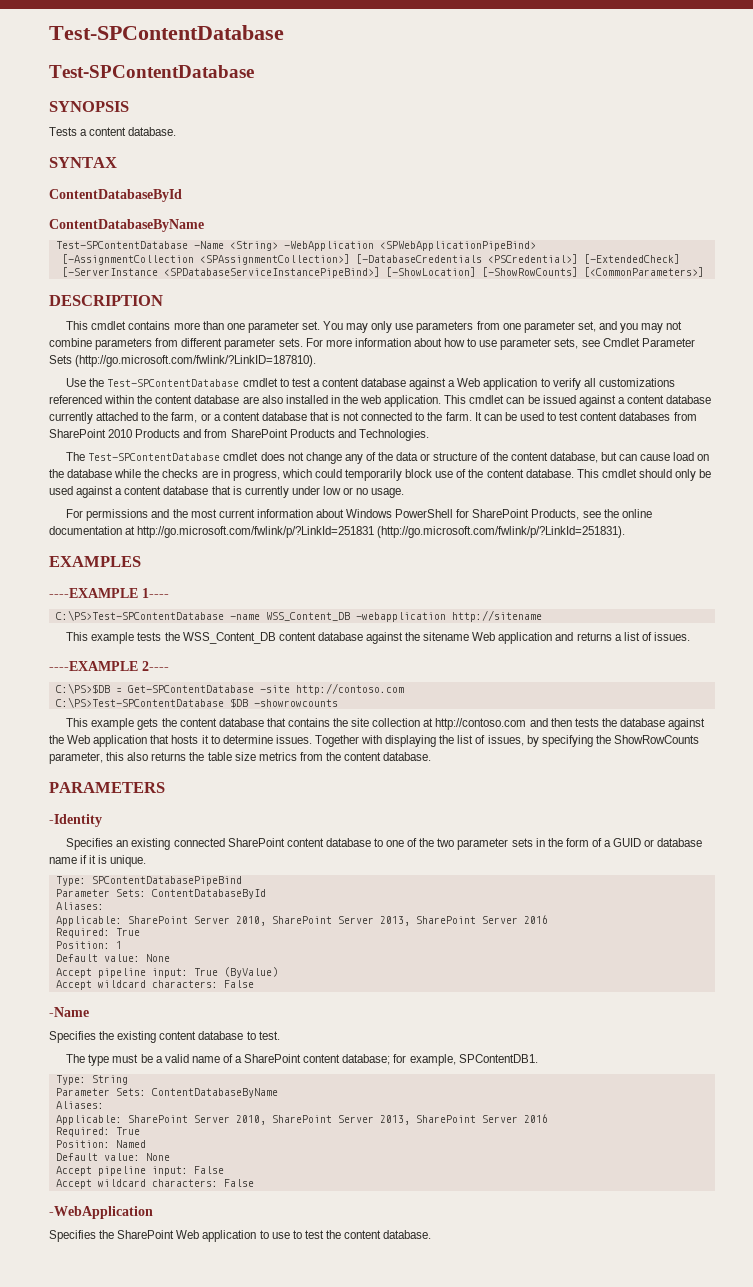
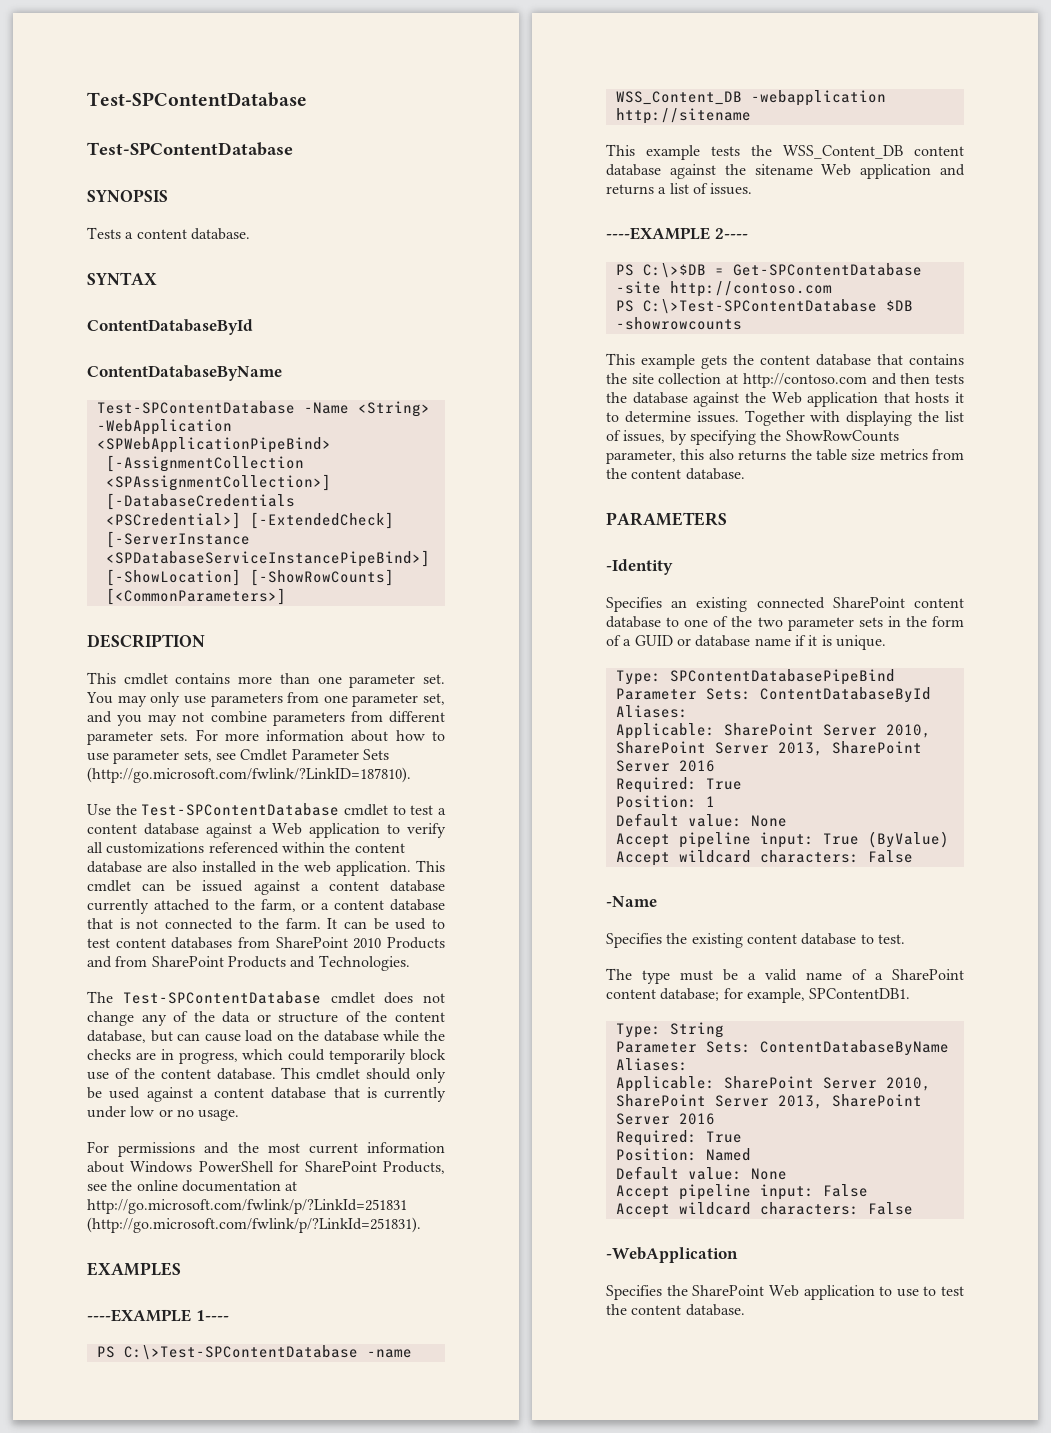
- C:\PS>Test-SPContentDatabase -name WSS_Content_DB -webapplication http://sitename
+ PS C:\>Test-SPContentDatabase -name WSS_Content_DB -webapplication http://sitename
- C:\PS>$DB = Get-SPContentDatabase -site http://contoso.com
+ PS C:\>$DB = Get-SPContentDatabase -site http://contoso.com
- C:\PS>Test-SPContentDatabase $DB -showrowcounts
+ PS C:\>Test-SPContentDatabase $DB -showrowcounts

